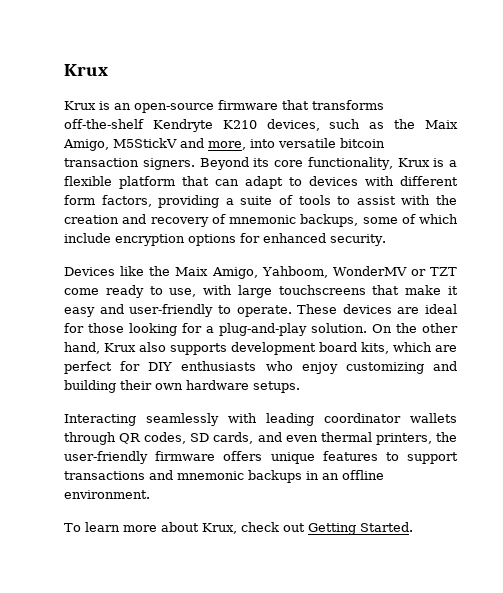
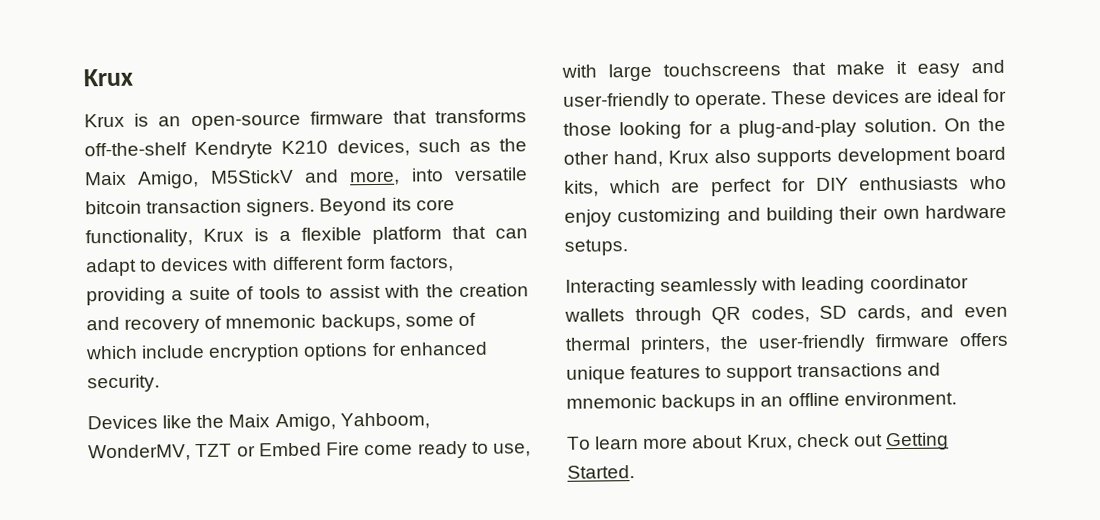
- Devices like the Maix Amigo, Yahboom, WonderMV or TZT come ready to use, with large touchscreens that make it easy and user-friendly to operate.
+ Devices like the Maix Amigo, Yahboom, WonderMV, TZT or Embed Fire come ready to use, with large touchscreens that make it easy and user-friendly to operate.

